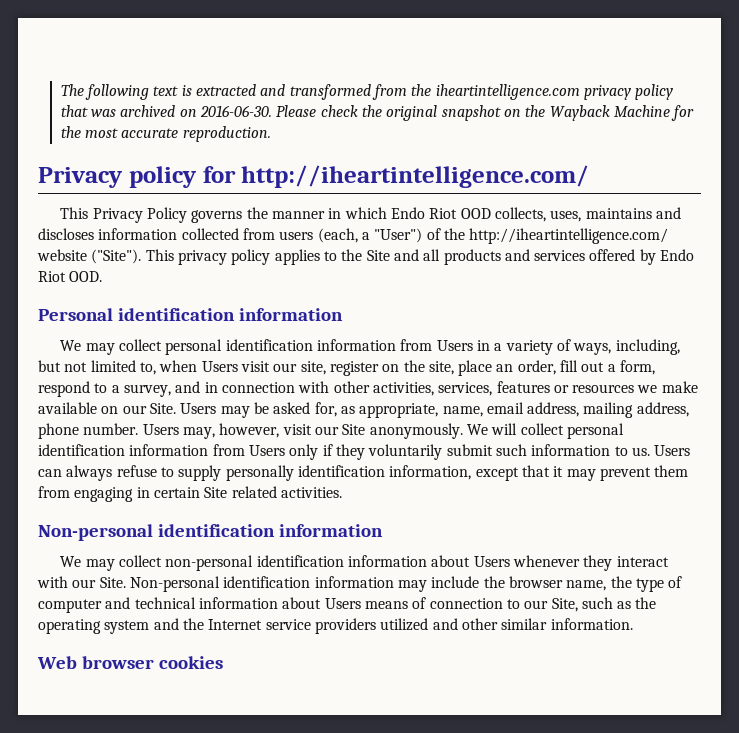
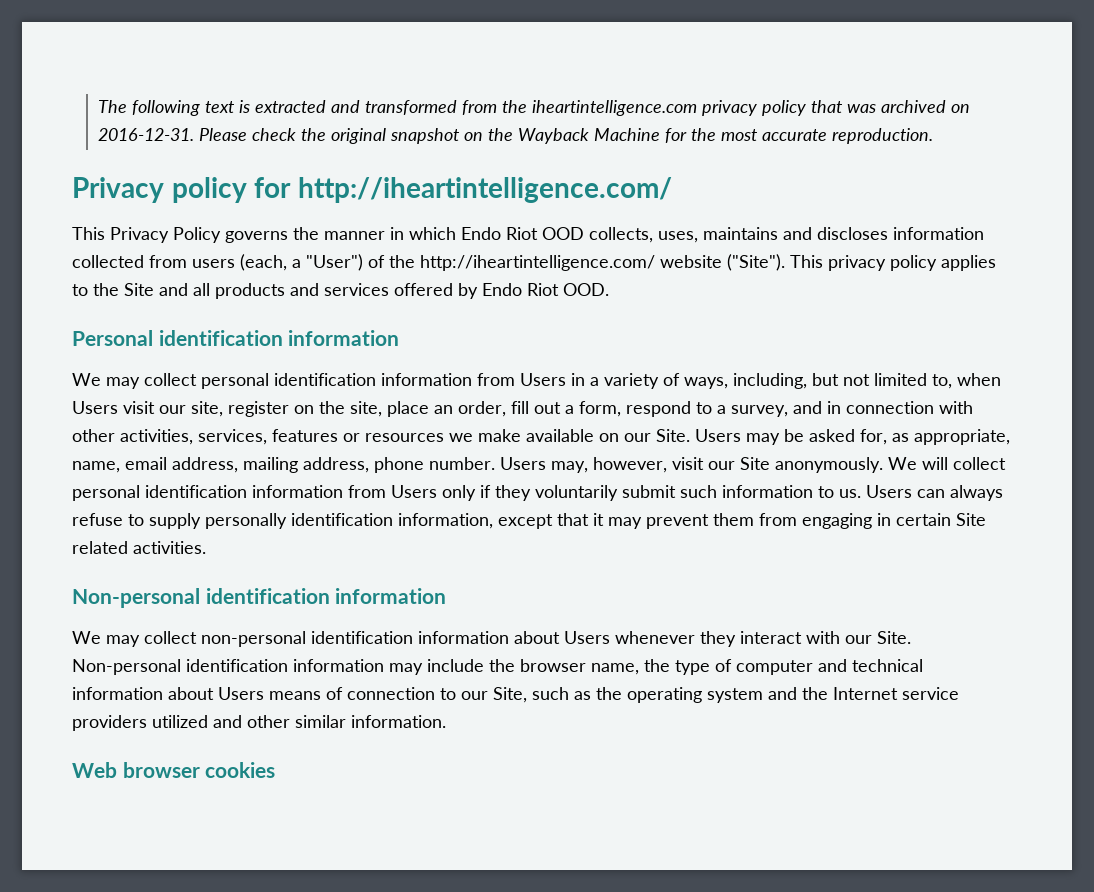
- The following text is extracted and transformed from the iheartintelligence.com privacy policy that was archived on 2016-06-30.
+ The following text is extracted and transformed from the iheartintelligence.com privacy policy that was archived on 2016-12-31.

